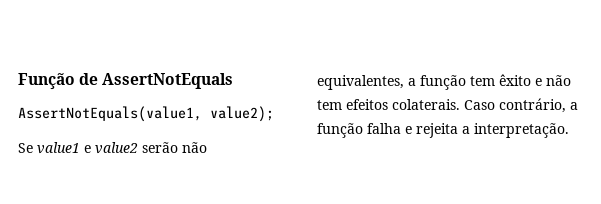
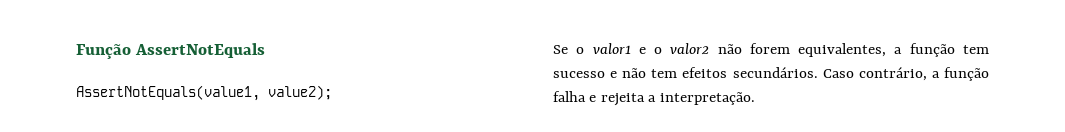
- Função de AssertNotEquals
+ Função AssertNotEquals
- Se value1 e value2 serão não equivalentes, a função tem êxito e não tem efeitos colaterais.
+ Se o valor1 e o valor2 não forem equivalentes, a função tem sucesso e não tem efeitos secundários.

